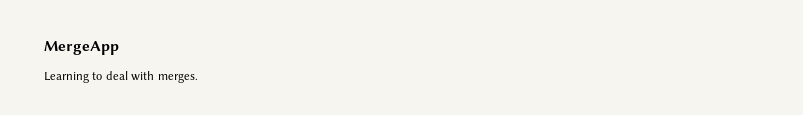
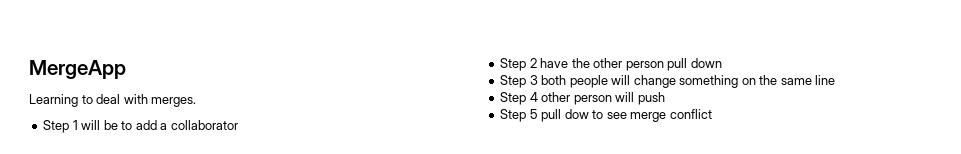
+ Step 1 will be to add a collaborator
+ Step 2 have the other person pull down
+ Step 3 both people will change something on the same line
+ Step 4 other person will push
+ Step 5 pull dow to see merge conflict

